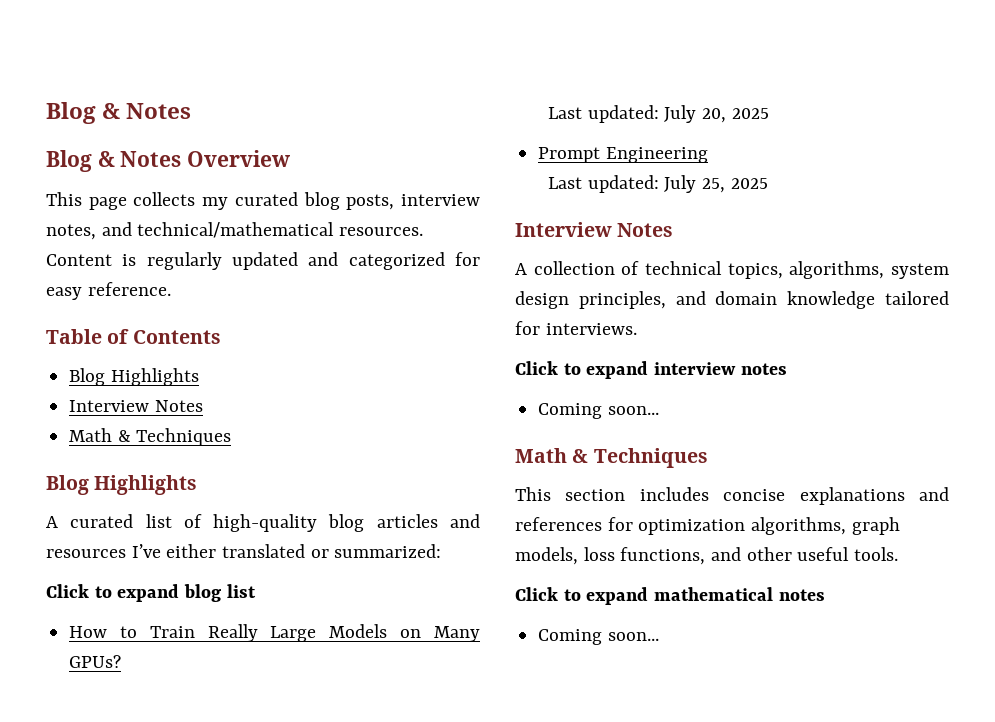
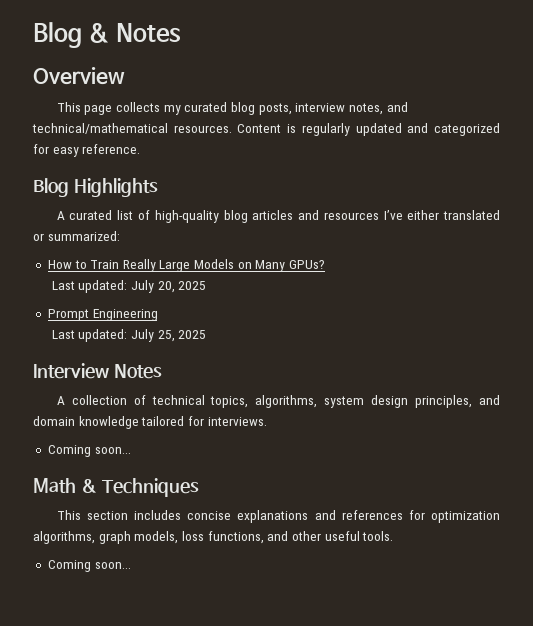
- Blog & Notes Overview
+ Overview
- Table of Contents
- Blog Highlights
- Interview Notes
- Math & Techniques
- Click to expand blog list
- Click to expand interview notes
- Click to expand mathematical notes

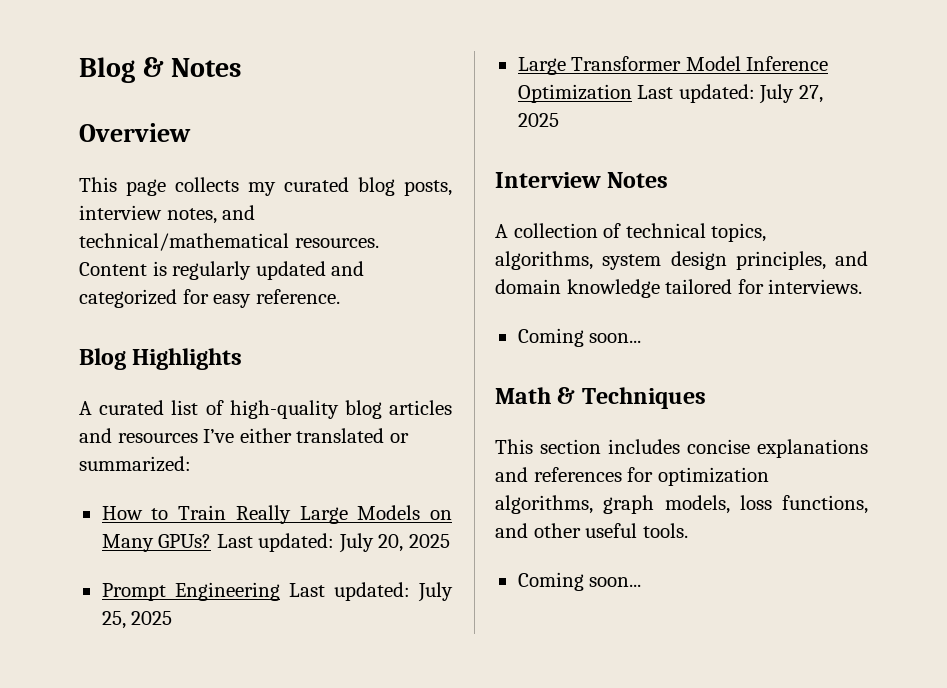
- How to Train Really Large Models on Many GPUs?
- Last updated: July 20, 2025
+ How to Train Really Large Models on Many GPUs? Last updated: July 20, 2025
- Prompt Engineering
- Last updated: July 25, 2025
+ Prompt Engineering Last updated: July 25, 2025
+ Large Transformer Model Inference Optimization Last updated: July 27, 2025

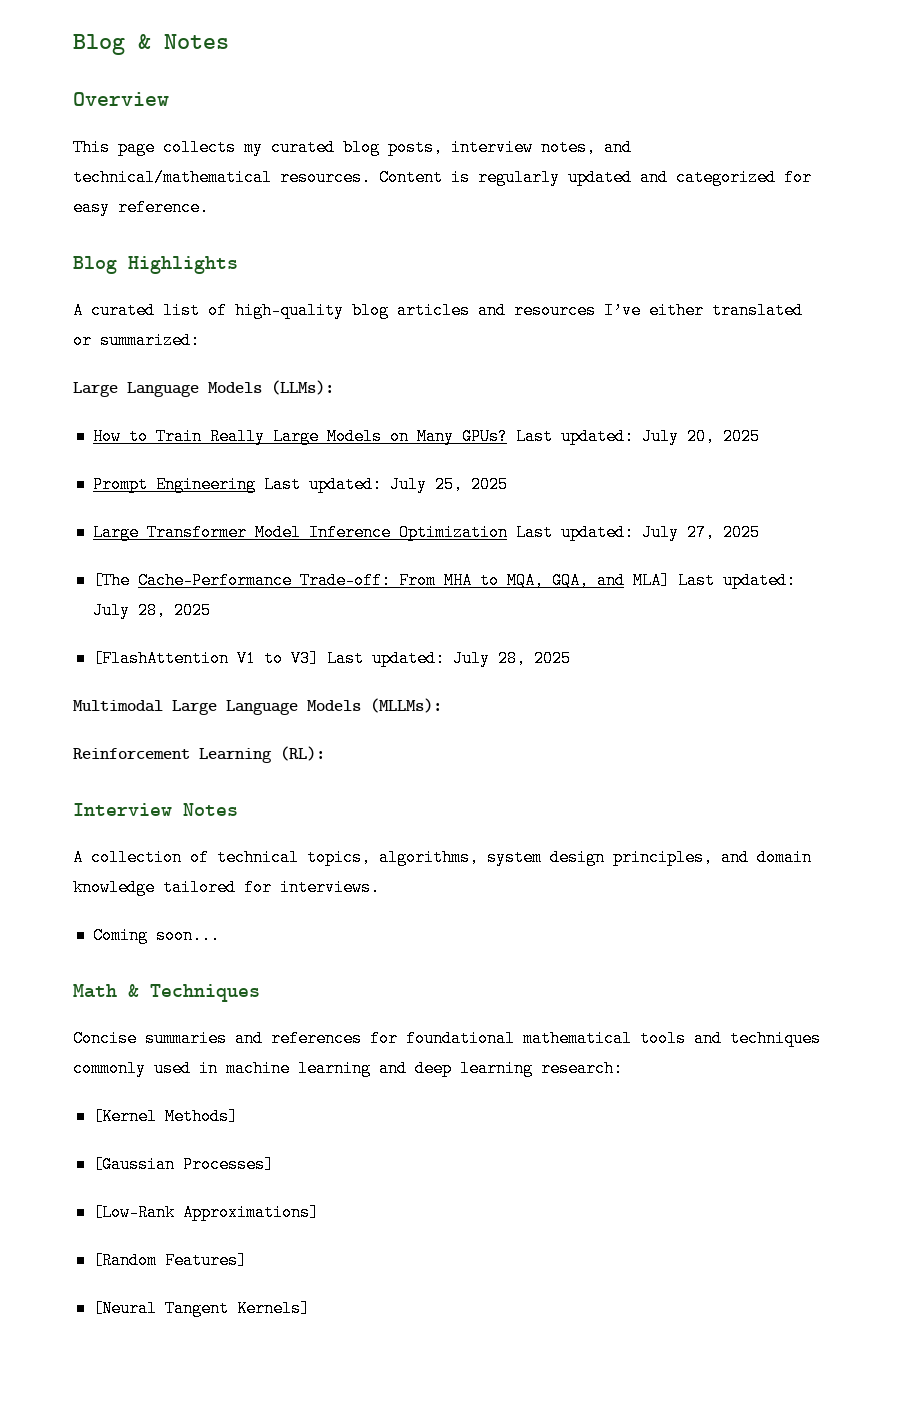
+ Large Language Models (LLMs):
+ [The Cache–Performance Trade-off: From MHA to MQA, GQA, and MLA] Last updated: July 28, 2025
+ [FlashAttention V1 to V3] Last updated: July 28, 2025
+ Multimodal Large Language Models (MLLMs):
+ Reinforcement Learning (RL):
- This section includes concise explanations and references for optimization algorithms, graph models, loss functions, and other useful tools.
- Coming soon...
+ Concise summaries and references for foundational mathematical tools and techniques commonly used in machine learning and deep learning research:
+ [Kernel Methods]
+ [Gaussian Processes]
+ [Low-Rank Approximations]
+ [Random Features]
+ [Neural Tangent Kernels]

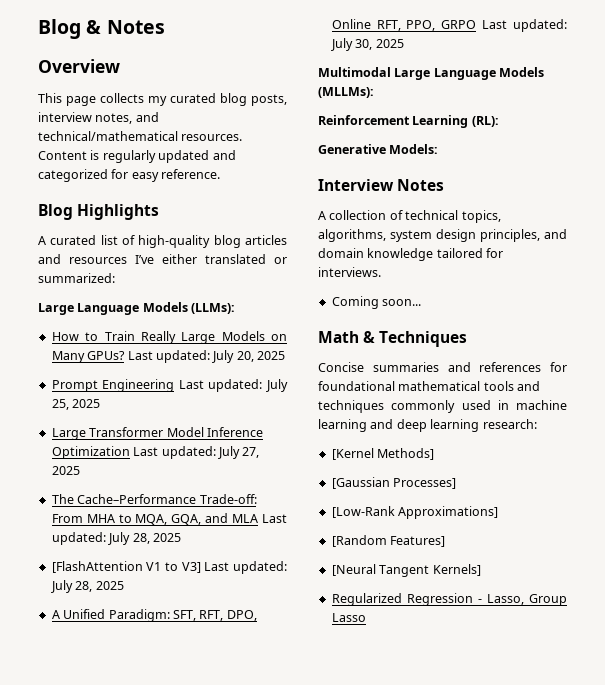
- [The Cache–Performance Trade-off: From MHA to MQA, GQA, and MLA] Last updated: July 28, 2025
+ The Cache–Performance Trade-off: From MHA to MQA, GQA, and MLA Last updated: July 28, 2025
+ A Unified Paradigm: SFT, RFT, DPO, Online RFT, PPO, GRPO Last updated: July 30, 2025
+ Generative Models:
+ Regularized Regression - Lasso, Group Lasso

